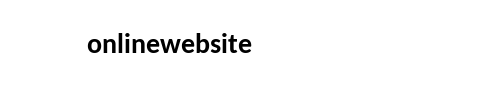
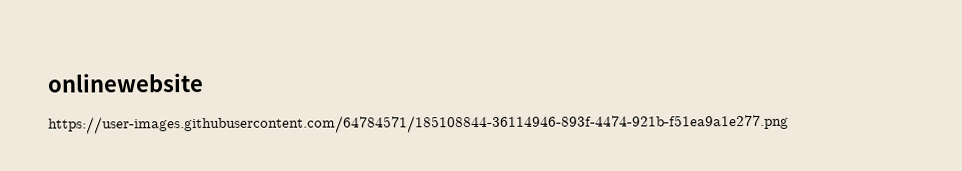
+ https://user-images.githubusercontent.com/64784571/185108844-36114946-893f-4474-921b-f51ea9a1e277.png

